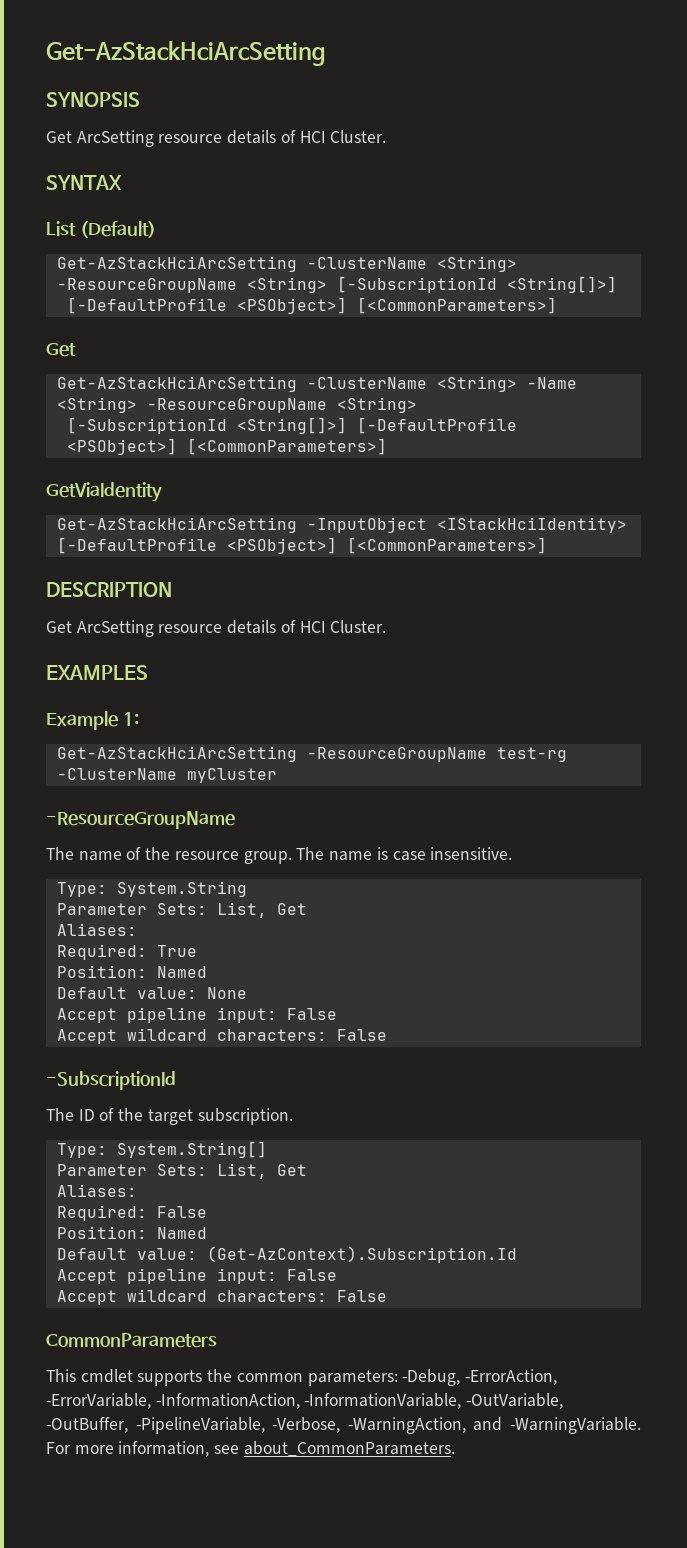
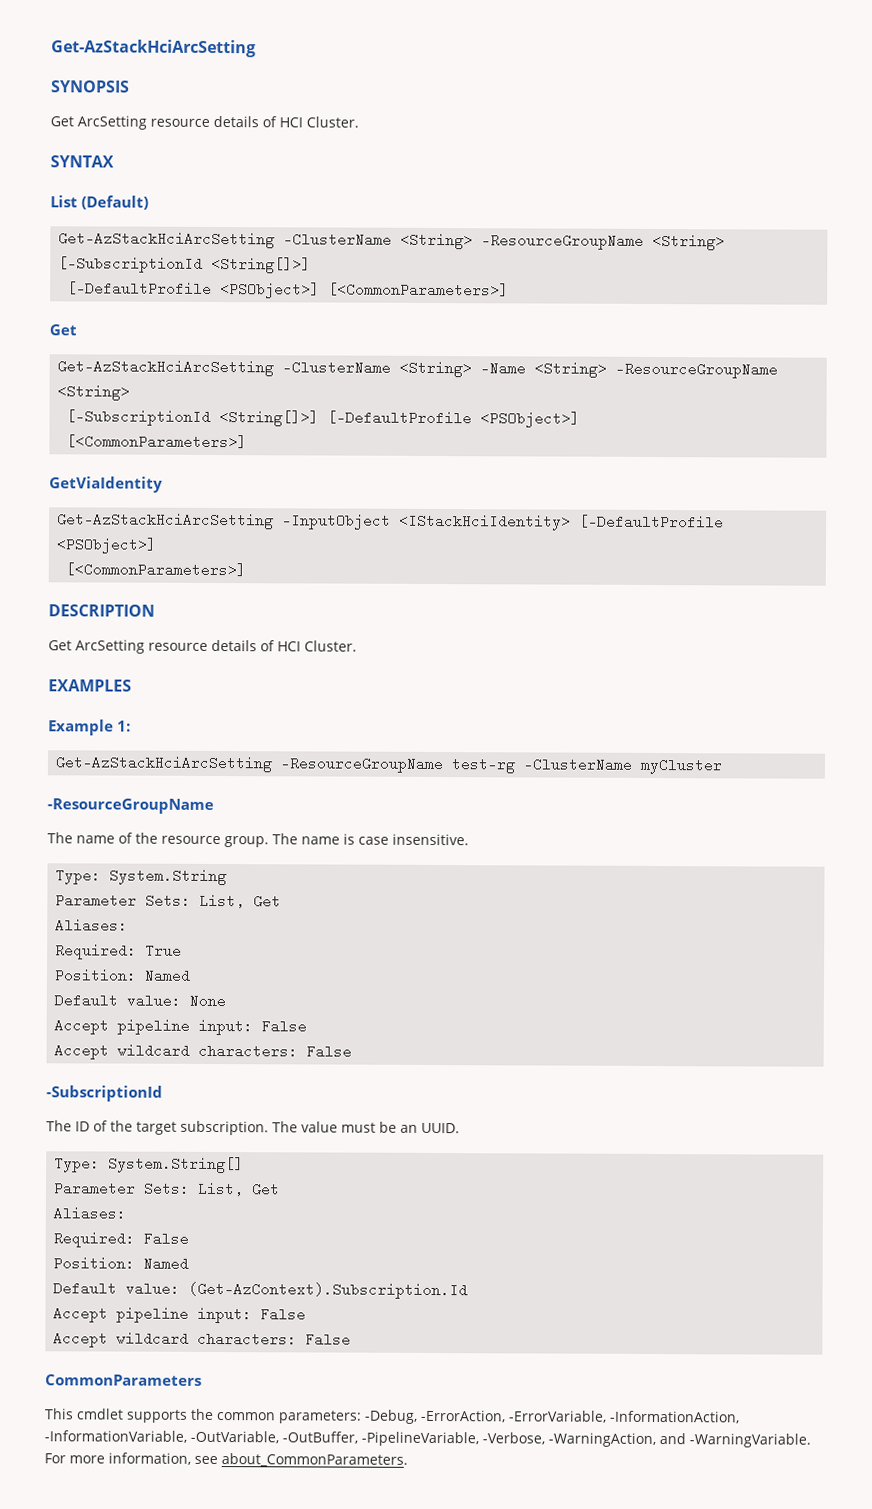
- [-SubscriptionId <String[]>] [-DefaultProfile <PSObject>] [<CommonParameters>]
+ [-SubscriptionId <String[]>] [-DefaultProfile <PSObject>]
+ [<CommonParameters>]
- Get-AzStackHciArcSetting -InputObject <IStackHciIdentity> [-DefaultProfile <PSObject>] [<CommonParameters>]
+ Get-AzStackHciArcSetting -InputObject <IStackHciIdentity> [-DefaultProfile <PSObject>]
+ [<CommonParameters>]
+ The value must be an UUID.

